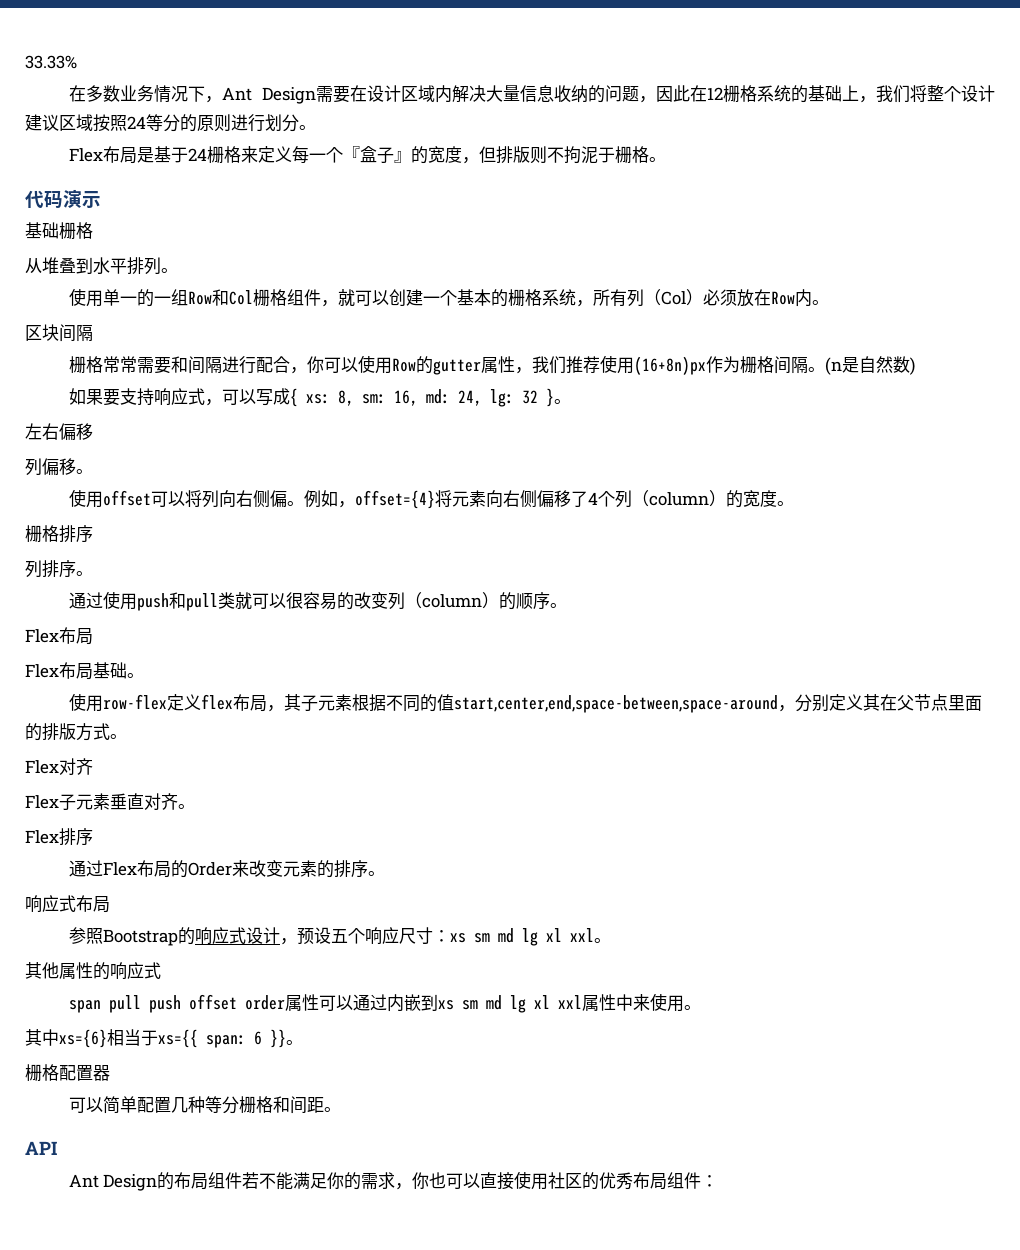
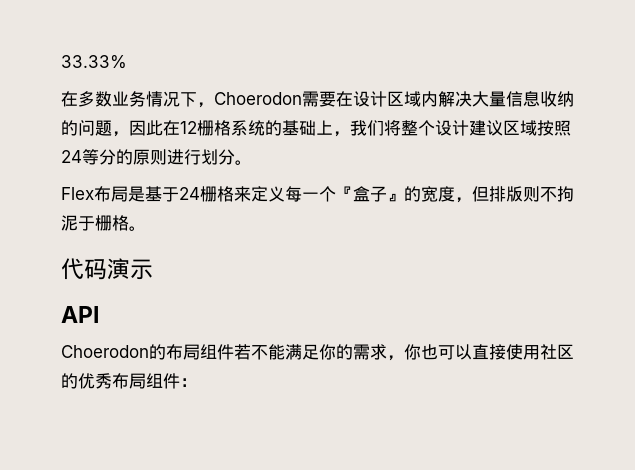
- 在多数业务情况下，Ant Design需要在设计区域内解决大量信息收纳的问题，因此在12栅格系统的基础上，我们将整个设计建议区域按照24等分的原则进行划分。
+ 在多数业务情况下，Choerodon需要在设计区域内解决大量信息收纳的问题，因此在12栅格系统的基础上，我们将整个设计建议区域按照24等分的原则进行划分。
- 基础栅格
- 从堆叠到水平排列。
- 使用单一的一组Row和Col栅格组件，就可以创建一个基本的栅格系统，所有列（Col）必须放在Row内。
- 区块间隔
- 栅格常常需要和间隔进行配合，你可以使用Row的gutter属性，我们推荐使用(16+8n)px作为栅格间隔。(n是自然数)
- 如果要支持响应式，可以写成{ xs: 8, sm: 16, md: 24, lg: 32 }。
- 左右偏移
- 列偏移。
- 使用offset可以将列向右侧偏。例如，offset={4}将元素向右侧偏移了4个列（column）的宽度。
- 栅格排序
- 列排序。
- 通过使用push和pull类就可以很容易的改变列（column）的顺序。
- Flex布局
- Flex布局基础。
- 使用row-flex定义flex布局，其子元素根据不同的值start,center,end,space-between,space-around，分别定义其在父节点里面的排版方式。
- Flex对齐
- Flex子元素垂直对齐。
- Flex排序
- 通过Flex布局的Order来改变元素的排序。
- 响应式布局
- 参照Bootstrap的响应式设计，预设五个响应尺寸：xs sm md lg xl xxl。
- 其他属性的响应式
- span pull push offset order属性可以通过内嵌到xs sm md lg xl xxl属性中来使用。
- 其中xs={6}相当于xs={{ span: 6 }}。
- 栅格配置器
- 可以简单配置几种等分栅格和间距。
- Ant Design的布局组件若不能满足你的需求，你也可以直接使用社区的优秀布局组件：
+ Choerodon的布局组件若不能满足你的需求，你也可以直接使用社区的优秀布局组件：

